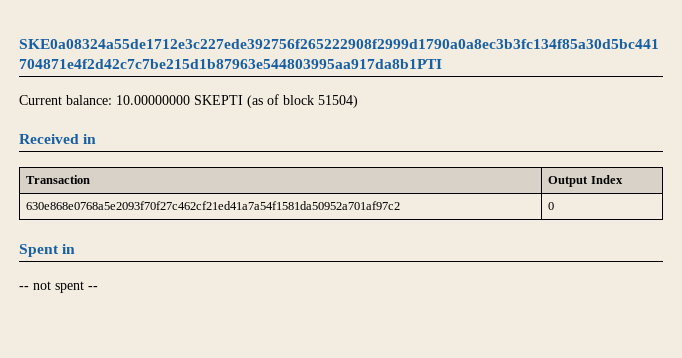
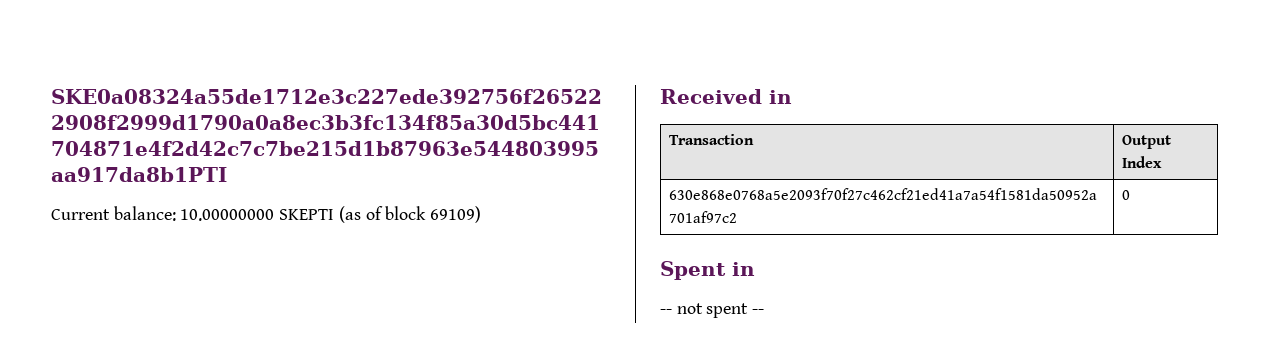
- Current balance: 10.00000000 SKEPTI (as of block 51504)
+ Current balance: 10.00000000 SKEPTI (as of block 69109)

